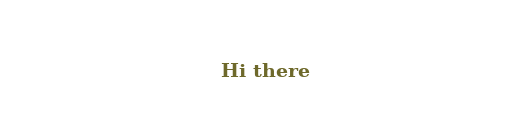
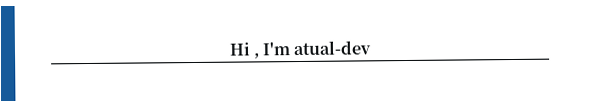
- Hi there
+ Hi , I'm atual-dev

